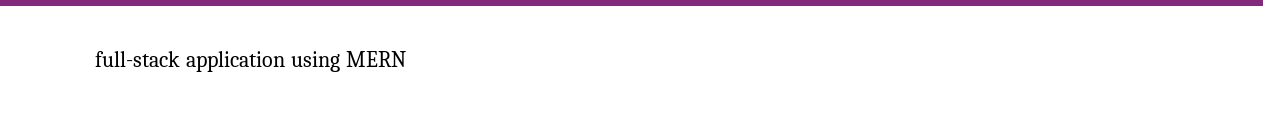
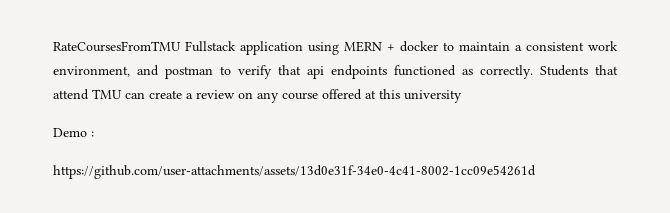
- full-stack application using MERN
+ RateCoursesFromTMU Fullstack application using MERN + docker to maintain a consistent work environment, and postman to verify that api endpoints functioned as correctly. Students that attend TMU can create a review on any course offered at this university
+ Demo :
+ https://github.com/user-attachments/assets/13d0e31f-34e0-4c41-8002-1cc09e54261d

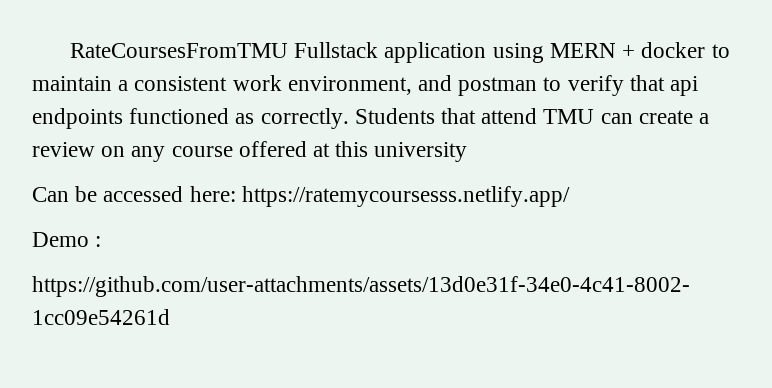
+ Can be accessed here: https://ratemycoursesss.netlify.app/

